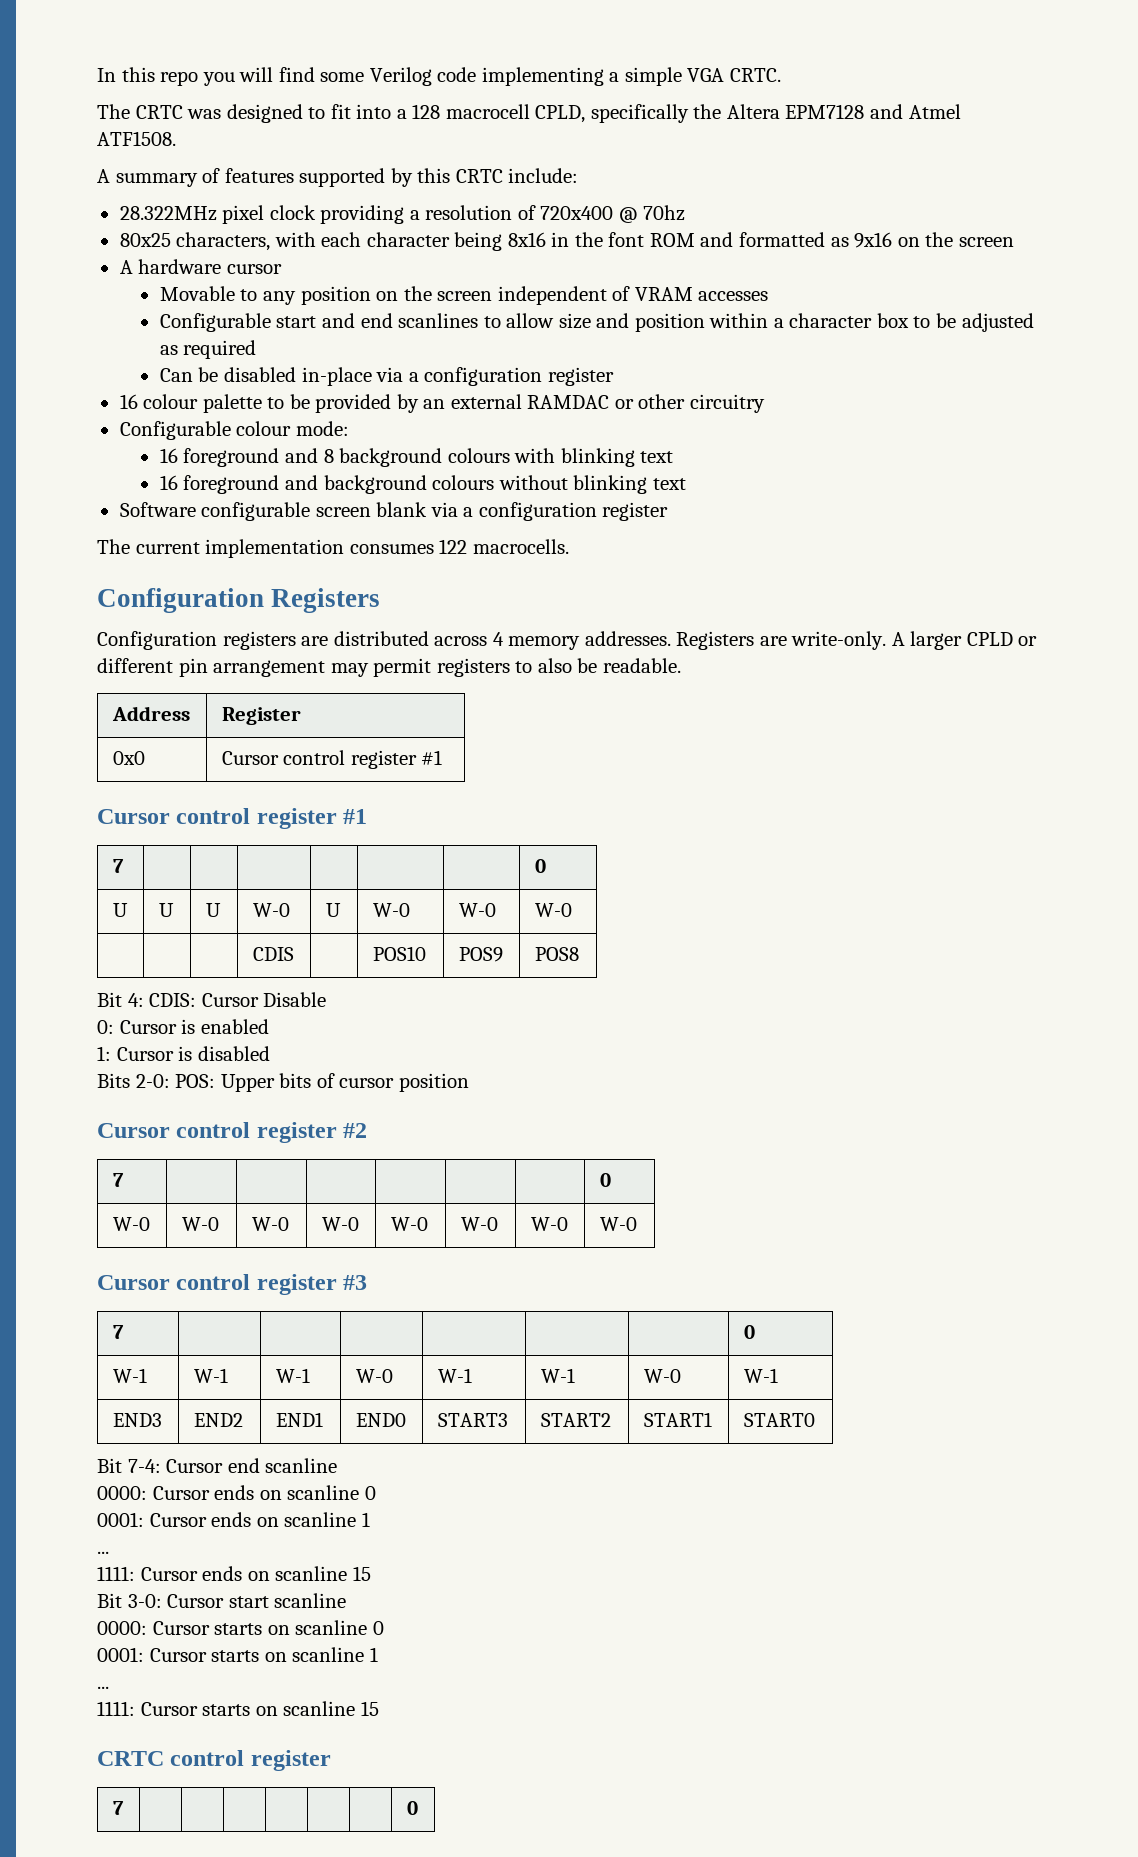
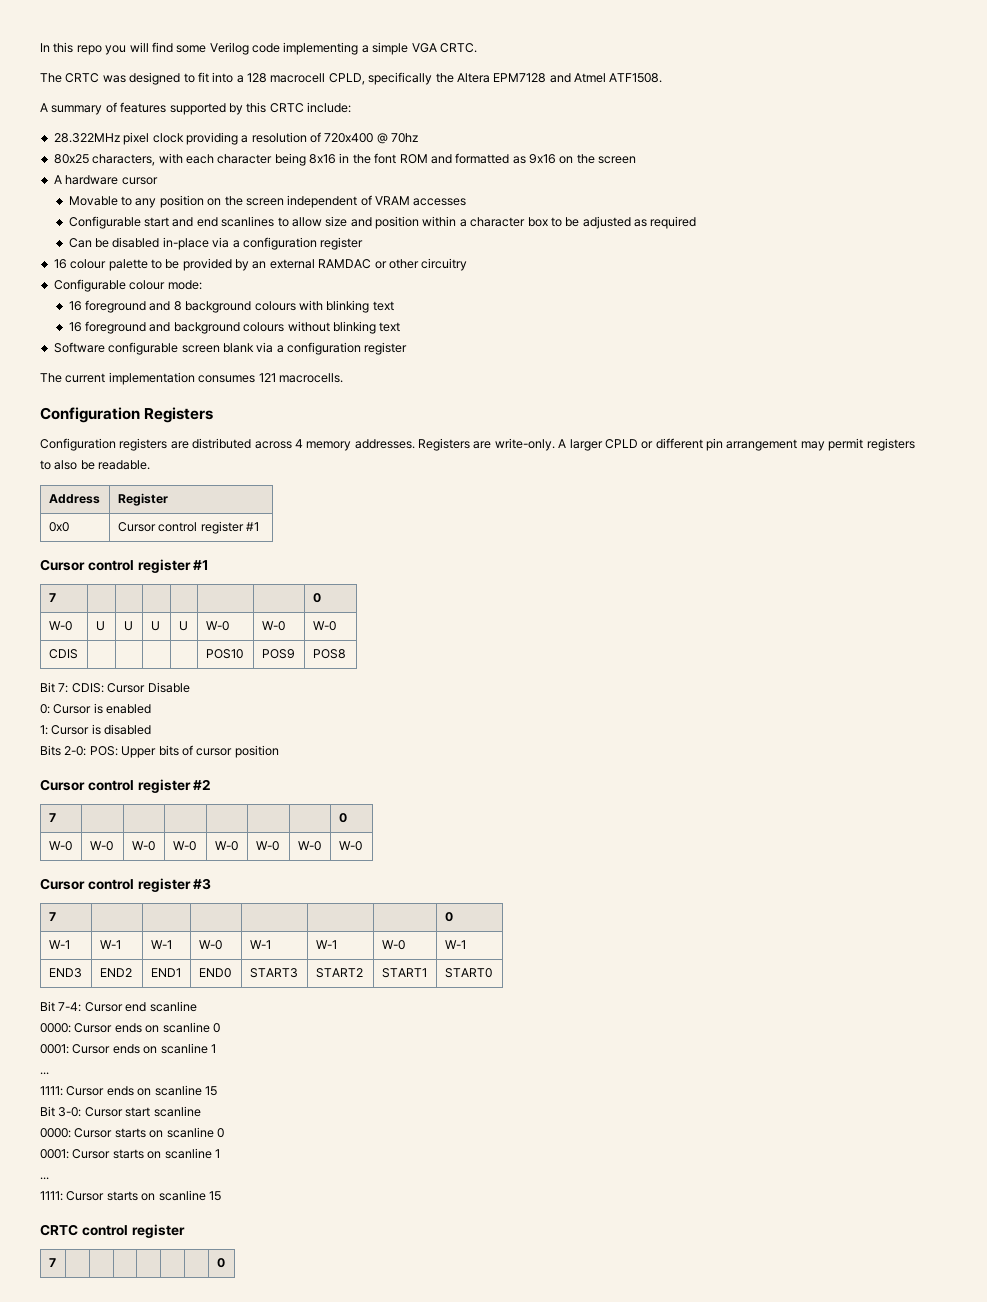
- The current implementation consumes 122 macrocells.
+ The current implementation consumes 121 macrocells.
- U | U | U | W-0 | U | W-0 | W-0 | W-0
+ W-0 | U | U | U | U | W-0 | W-0 | W-0
- | | | CDIS | | POS10 | POS9 | POS8
+ CDIS | | | | | POS10 | POS9 | POS8
- Bit 4: CDIS: Cursor Disable
+ Bit 7: CDIS: Cursor Disable

